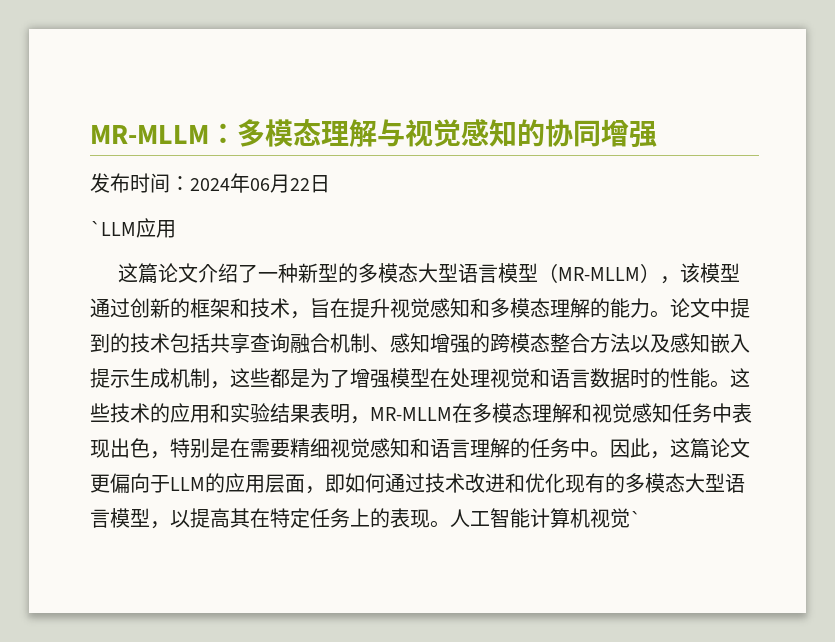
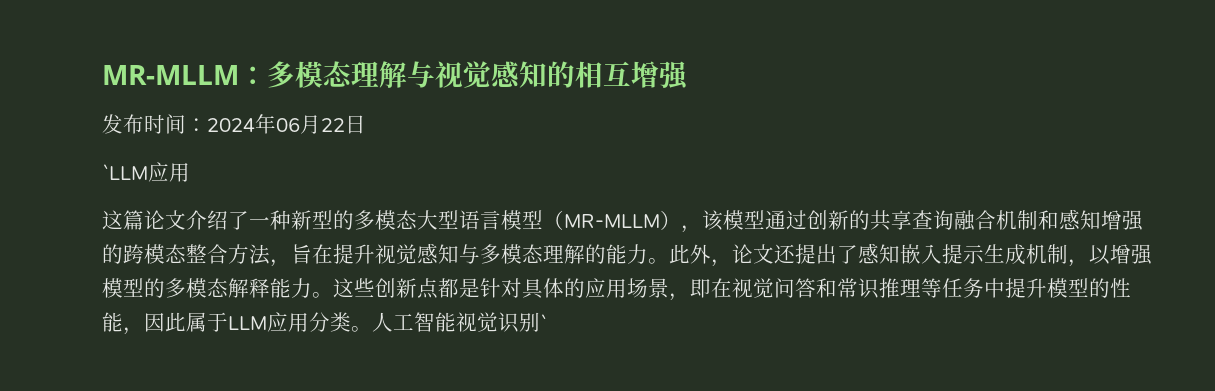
- MR-MLLM：多模态理解与视觉感知的协同增强
+ MR-MLLM：多模态理解与视觉感知的相互增强
- 这篇论文介绍了一种新型的多模态大型语言模型（MR-MLLM），该模型通过创新的框架和技术，旨在提升视觉感知和多模态理解的能力。论文中提到的技术包括共享查询融合机制、感知增强的跨模态整合方法以及感知嵌入提示生成机制，这些都是为了增强模型在处理视觉和语言数据时的性能。这些技术的应用和实验结果表明，MR-MLLM在多模态理解和视觉感知任务中表现出色，特别是在需要精细视觉感知和语言理解的任务中。因此，这篇论文更偏向于LLM的应用层面，即如何通过技术改进和优化现有的多模态大型语言模型，以提高其在特定任务上的表现。人工智能计算机视觉`
+ 这篇论文介绍了一种新型的多模态大型语言模型（MR-MLLM），该模型通过创新的共享查询融合机制和感知增强的跨模态整合方法，旨在提升视觉感知与多模态理解的能力。此外，论文还提出了感知嵌入提示生成机制，以增强模型的多模态解释能力。这些创新点都是针对具体的应用场景，即在视觉问答和常识推理等任务中提升模型的性能，因此属于LLM应用分类。人工智能视觉识别`

